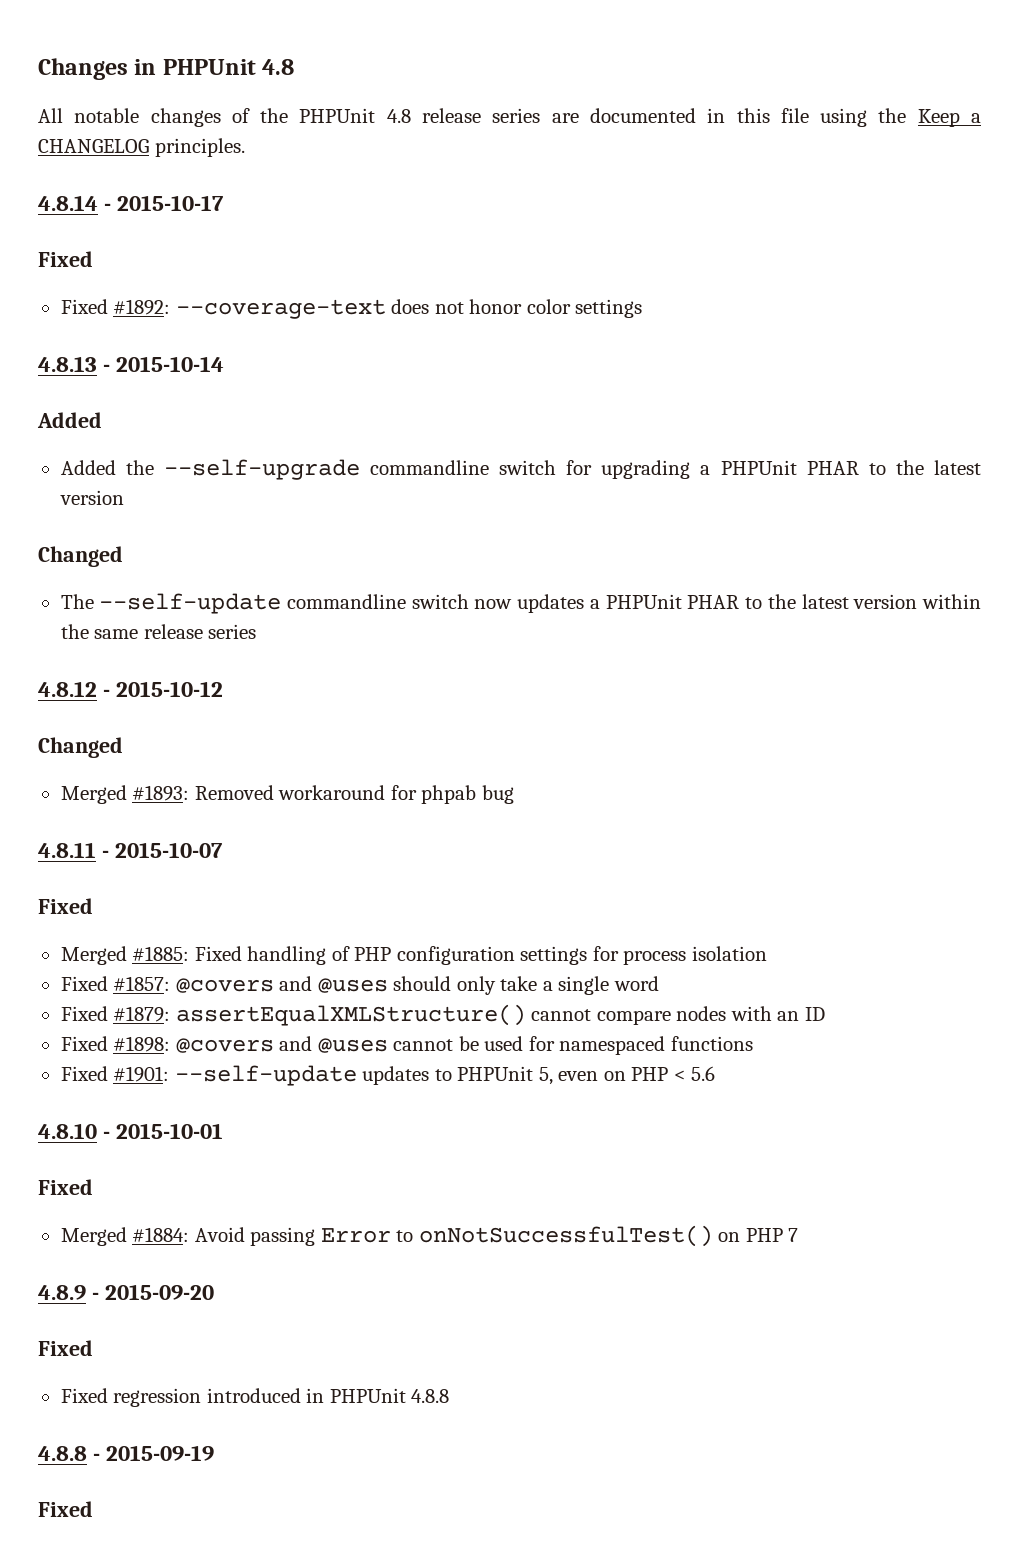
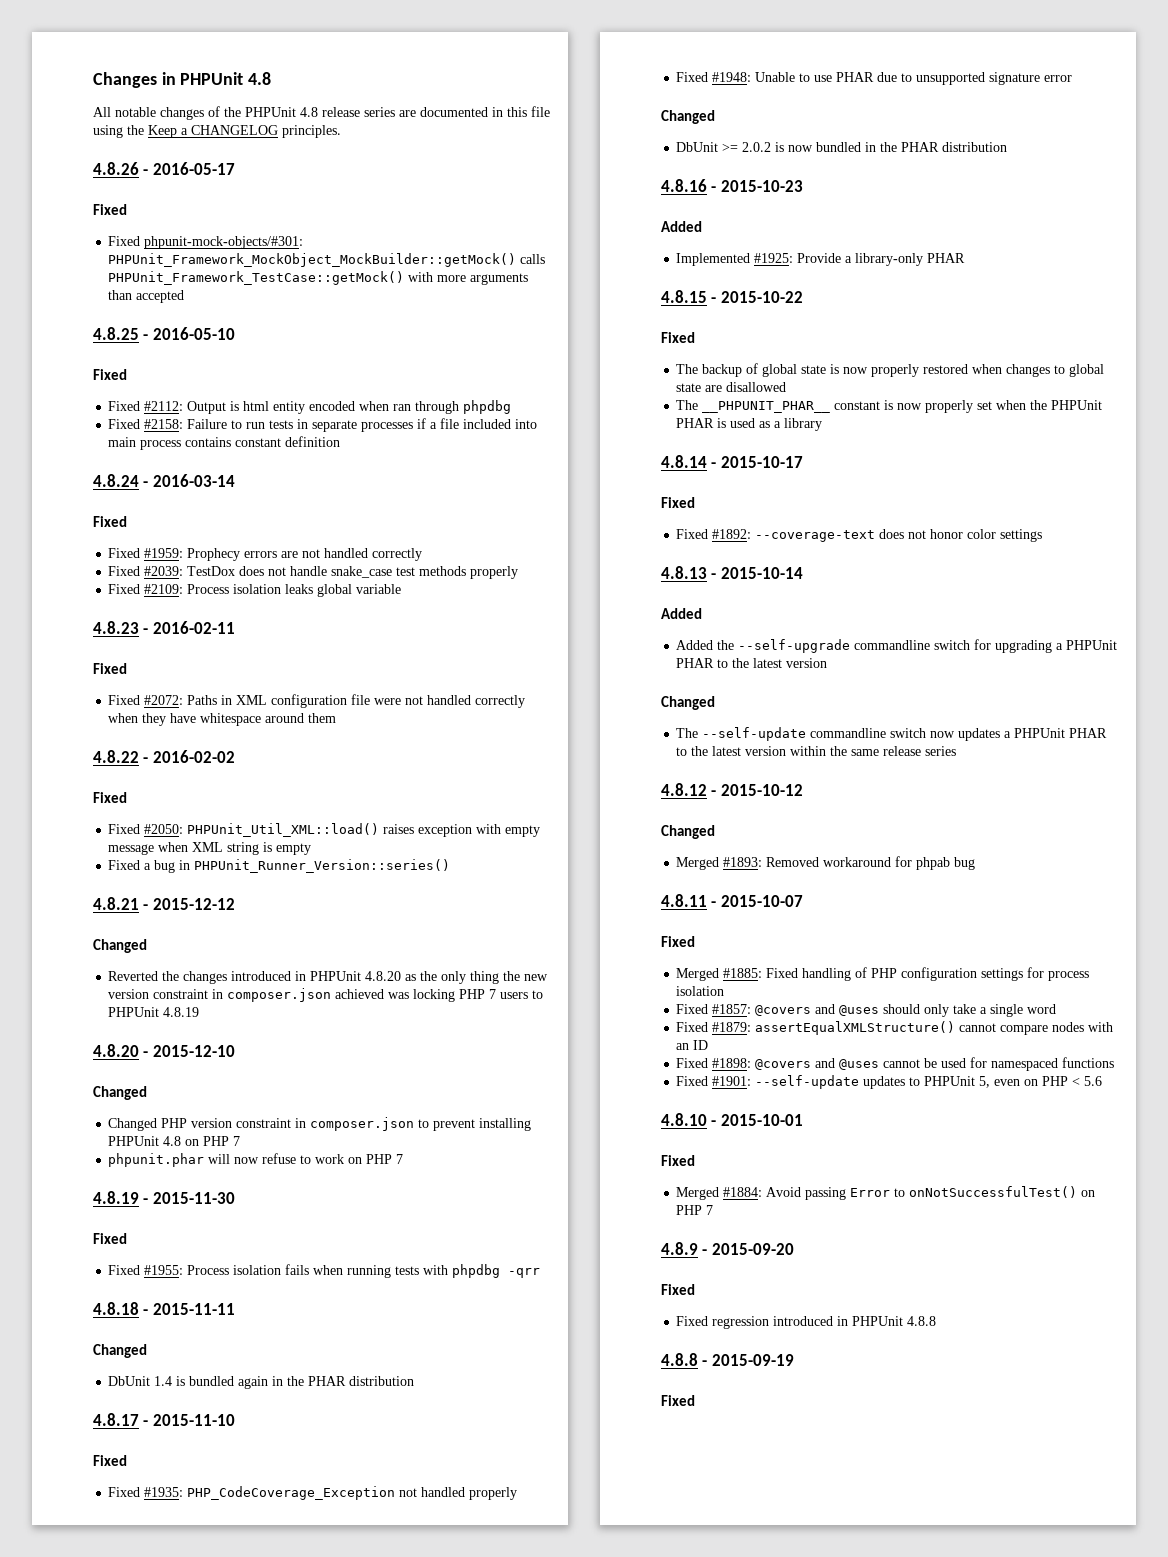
+ 4.8.26 - 2016-05-17
+ Fixed
+ Fixed phpunit-mock-objects/#301: PHPUnit_Framework_MockObject_MockBuilder::getMock() calls PHPUnit_Framework_TestCase::getMock() with more arguments than accepted
+ 4.8.25 - 2016-05-10
+ Fixed
+ Fixed #2112: Output is html entity encoded when ran through phpdbg
+ Fixed #2158: Failure to run tests in separate processes if a file included into main process contains constant definition
+ 4.8.24 - 2016-03-14
+ Fixed
+ Fixed #1959: Prophecy errors are not handled correctly
+ Fixed #2039: TestDox does not handle snake_case test methods properly
+ Fixed #2109: Process isolation leaks global variable
+ 4.8.23 - 2016-02-11
+ Fixed
+ Fixed #2072: Paths in XML configuration file were not handled correctly when they have whitespace around them
+ 4.8.22 - 2016-02-02
+ Fixed
+ Fixed #2050: PHPUnit_Util_XML::load() raises exception with empty message when XML string is empty
+ Fixed a bug in PHPUnit_Runner_Version::series()
+ 4.8.21 - 2015-12-12
+ Changed
+ Reverted the changes introduced in PHPUnit 4.8.20 as the only thing the new version constraint in composer.json achieved was locking PHP 7 users to PHPUnit 4.8.19
+ 4.8.20 - 2015-12-10
+ Changed
+ Changed PHP version constraint in composer.json to prevent installing PHPUnit 4.8 on PHP 7
+ phpunit.phar will now refuse to work on PHP 7
+ 4.8.19 - 2015-11-30
+ Fixed
+ Fixed #1955: Process isolation fails when running tests with phpdbg -qrr
+ 4.8.18 - 2015-11-11
+ Changed
+ DbUnit 1.4 is bundled again in the PHAR distribution
+ 4.8.17 - 2015-11-10
+ Fixed
+ Fixed #1935: PHP_CodeCoverage_Exception not handled properly
+ Fixed #1948: Unable to use PHAR due to unsupported signature error
+ Changed
+ DbUnit >= 2.0.2 is now bundled in the PHAR distribution
+ 4.8.16 - 2015-10-23
+ Added
+ Implemented #1925: Provide a library-only PHAR
+ 4.8.15 - 2015-10-22
+ Fixed
+ The backup of global state is now properly restored when changes to global state are disallowed
+ The __PHPUNIT_PHAR__ constant is now properly set when the PHPUnit PHAR is used as a library

